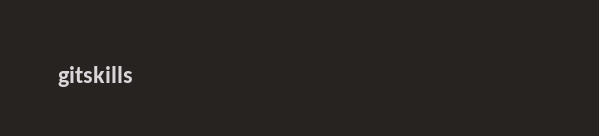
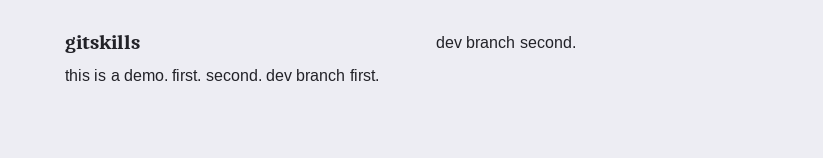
+ this is a demo. first. second. dev branch first. dev branch second.

